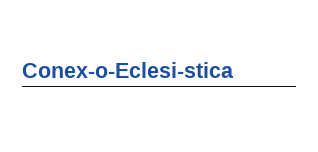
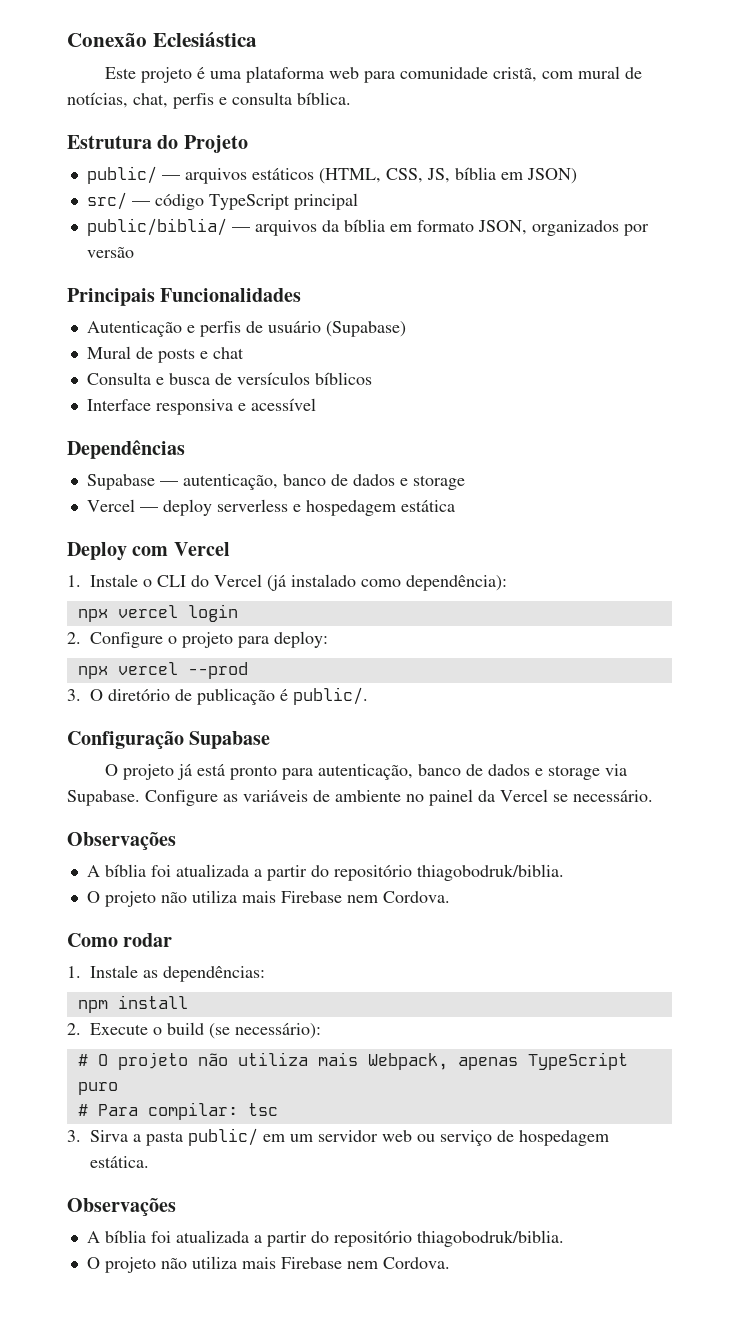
- Conex-o-Eclesi-stica
+ Conexão Eclesiástica
+ Este projeto é uma plataforma web para comunidade cristã, com mural de notícias, chat, perfis e consulta bíblica.
+ Estrutura do Projeto
+ public/ — arquivos estáticos (HTML, CSS, JS, bíblia em JSON)
+ src/ — código TypeScript principal
+ public/biblia/ — arquivos da bíblia em formato JSON, organizados por versão
+ Principais Funcionalidades
+ Autenticação e perfis de usuário (Supabase)
+ Mural de posts e chat
+ Consulta e busca de versículos bíblicos
+ Interface responsiva e acessível
+ Dependências
+ Supabase — autenticação, banco de dados e storage
+ Vercel — deploy serverless e hospedagem estática
+ Deploy com Vercel
+ 1. Instale o CLI do Vercel (já instalado como dependência):
+ npx vercel login
+ 2. Configure o projeto para deploy:
+ npx vercel --prod
+ 3. O diretório de publicação é public/.
+ Configuração Supabase
+ O projeto já está pronto para autenticação, banco de dados e storage via Supabase. Configure as variáveis de ambiente no painel da Vercel se necessário.
+ Observações
+ A bíblia foi atualizada a partir do repositório thiagobodruk/biblia.
+ O projeto não utiliza mais Firebase nem Cordova.
+ Como rodar
+ 1. Instale as dependências:
+ npm install
+ 2. Execute o build (se necessário):
+ # O projeto não utiliza mais Webpack, apenas TypeScript puro
+ # Para compilar: tsc
+ 3. Sirva a pasta public/ em um servidor web ou serviço de hospedagem estática.
+ Observações
+ A bíblia foi atualizada a partir do repositório thiagobodruk/biblia.
+ O projeto não utiliza mais Firebase nem Cordova.

